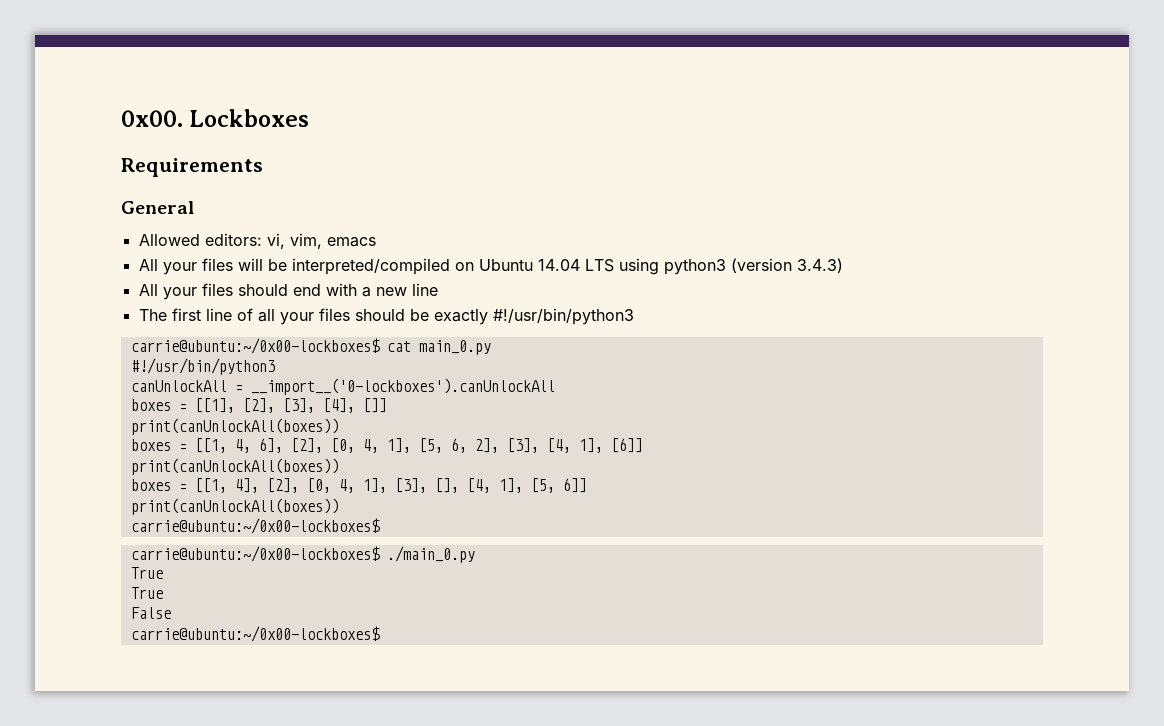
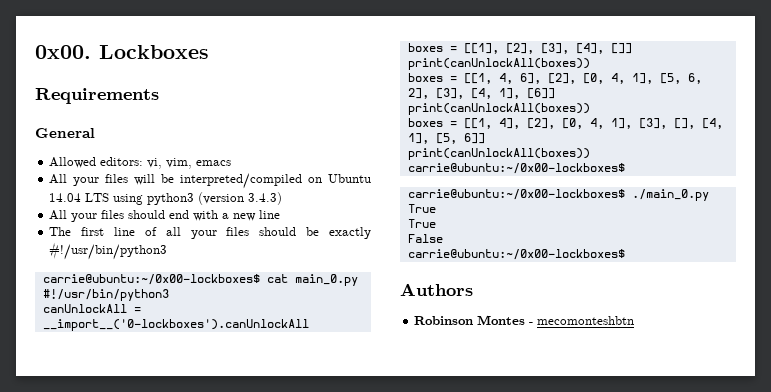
+ Authors
+ Robinson Montes - mecomonteshbtn

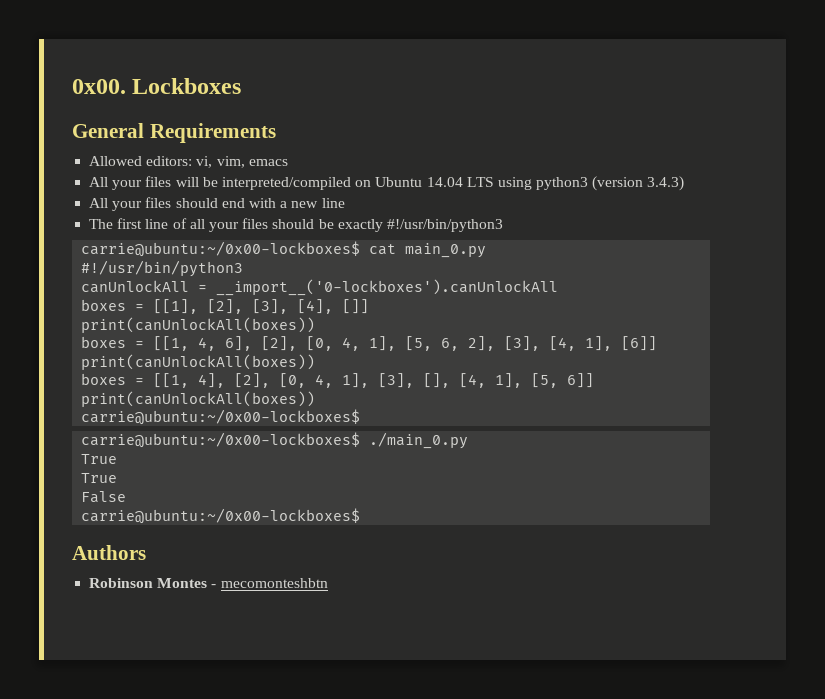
- Requirements
+ General Requirements
- General

